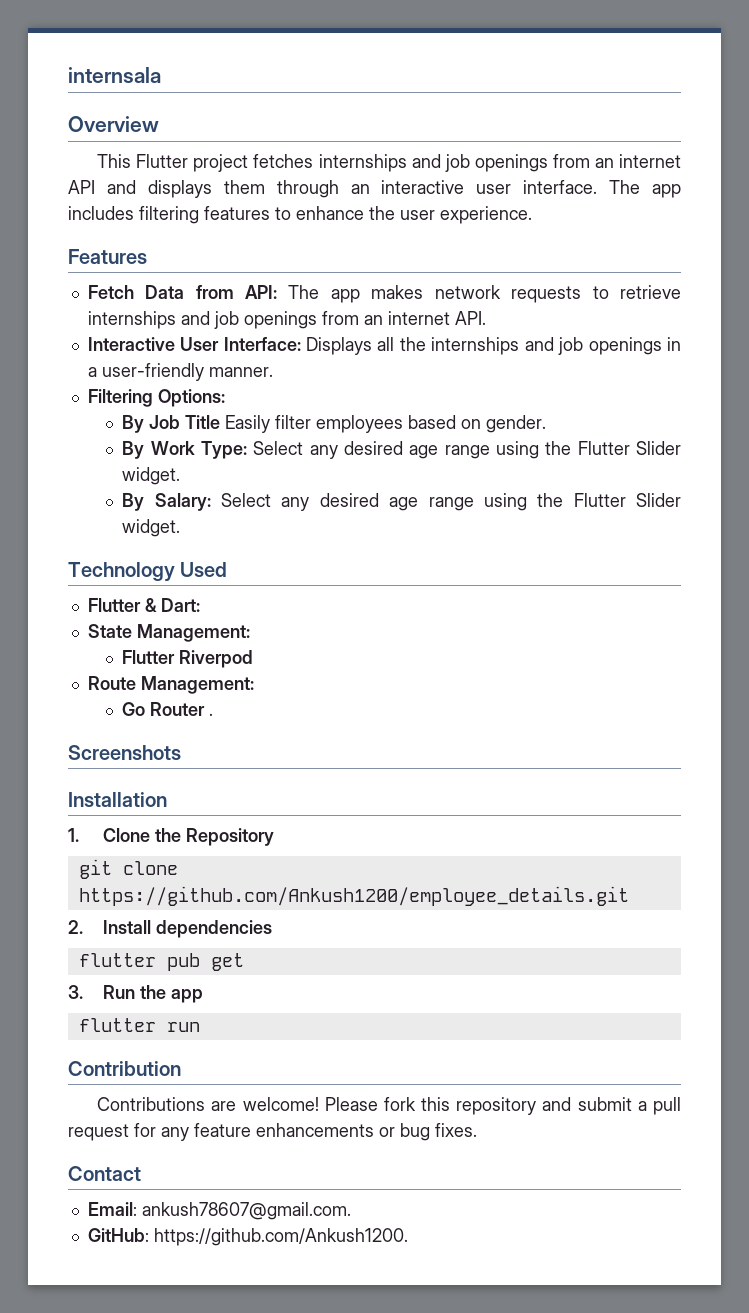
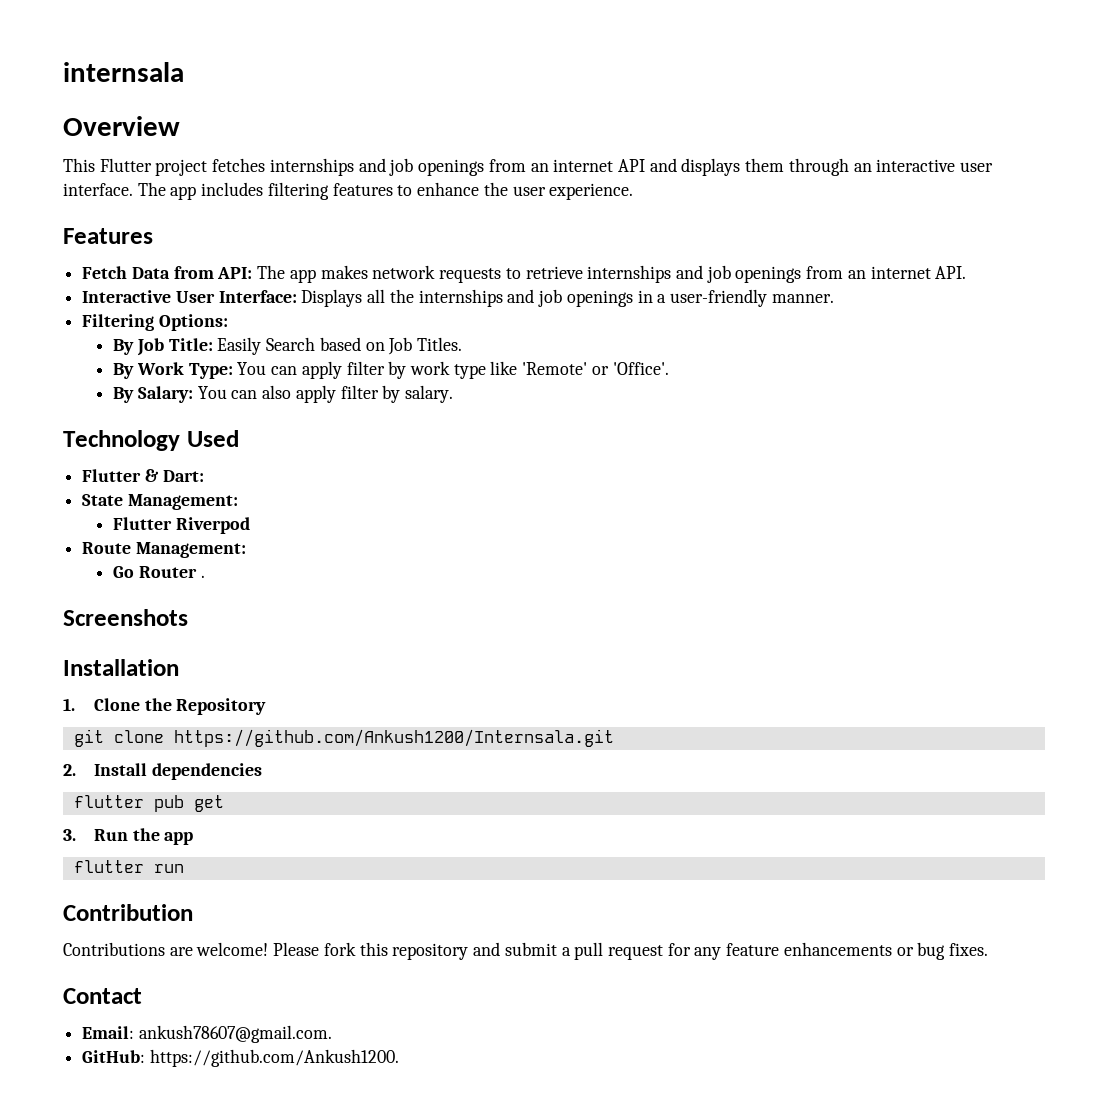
- By Job Title Easily filter employees based on gender.
- By Work Type: Select any desired age range using the Flutter Slider widget.
- By Salary: Select any desired age range using the Flutter Slider widget.
+ By Job Title: Easily Search based on Job Titles.
+ By Work Type: You can apply filter by work type like 'Remote' or 'Office'.
+ By Salary: You can also apply filter by salary.
- git clone https://github.com/Ankush1200/employee_details.git
+ git clone https://github.com/Ankush1200/Internsala.git

